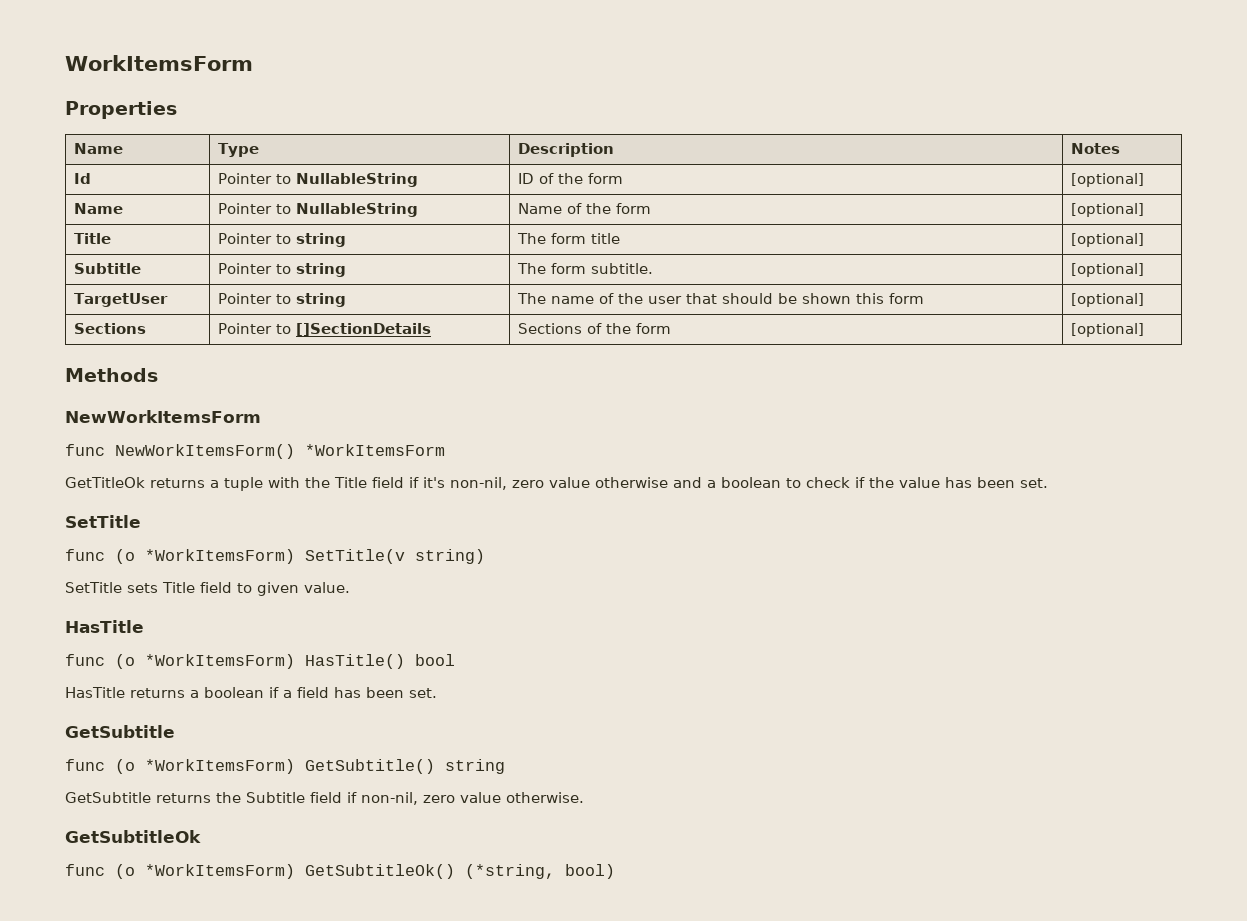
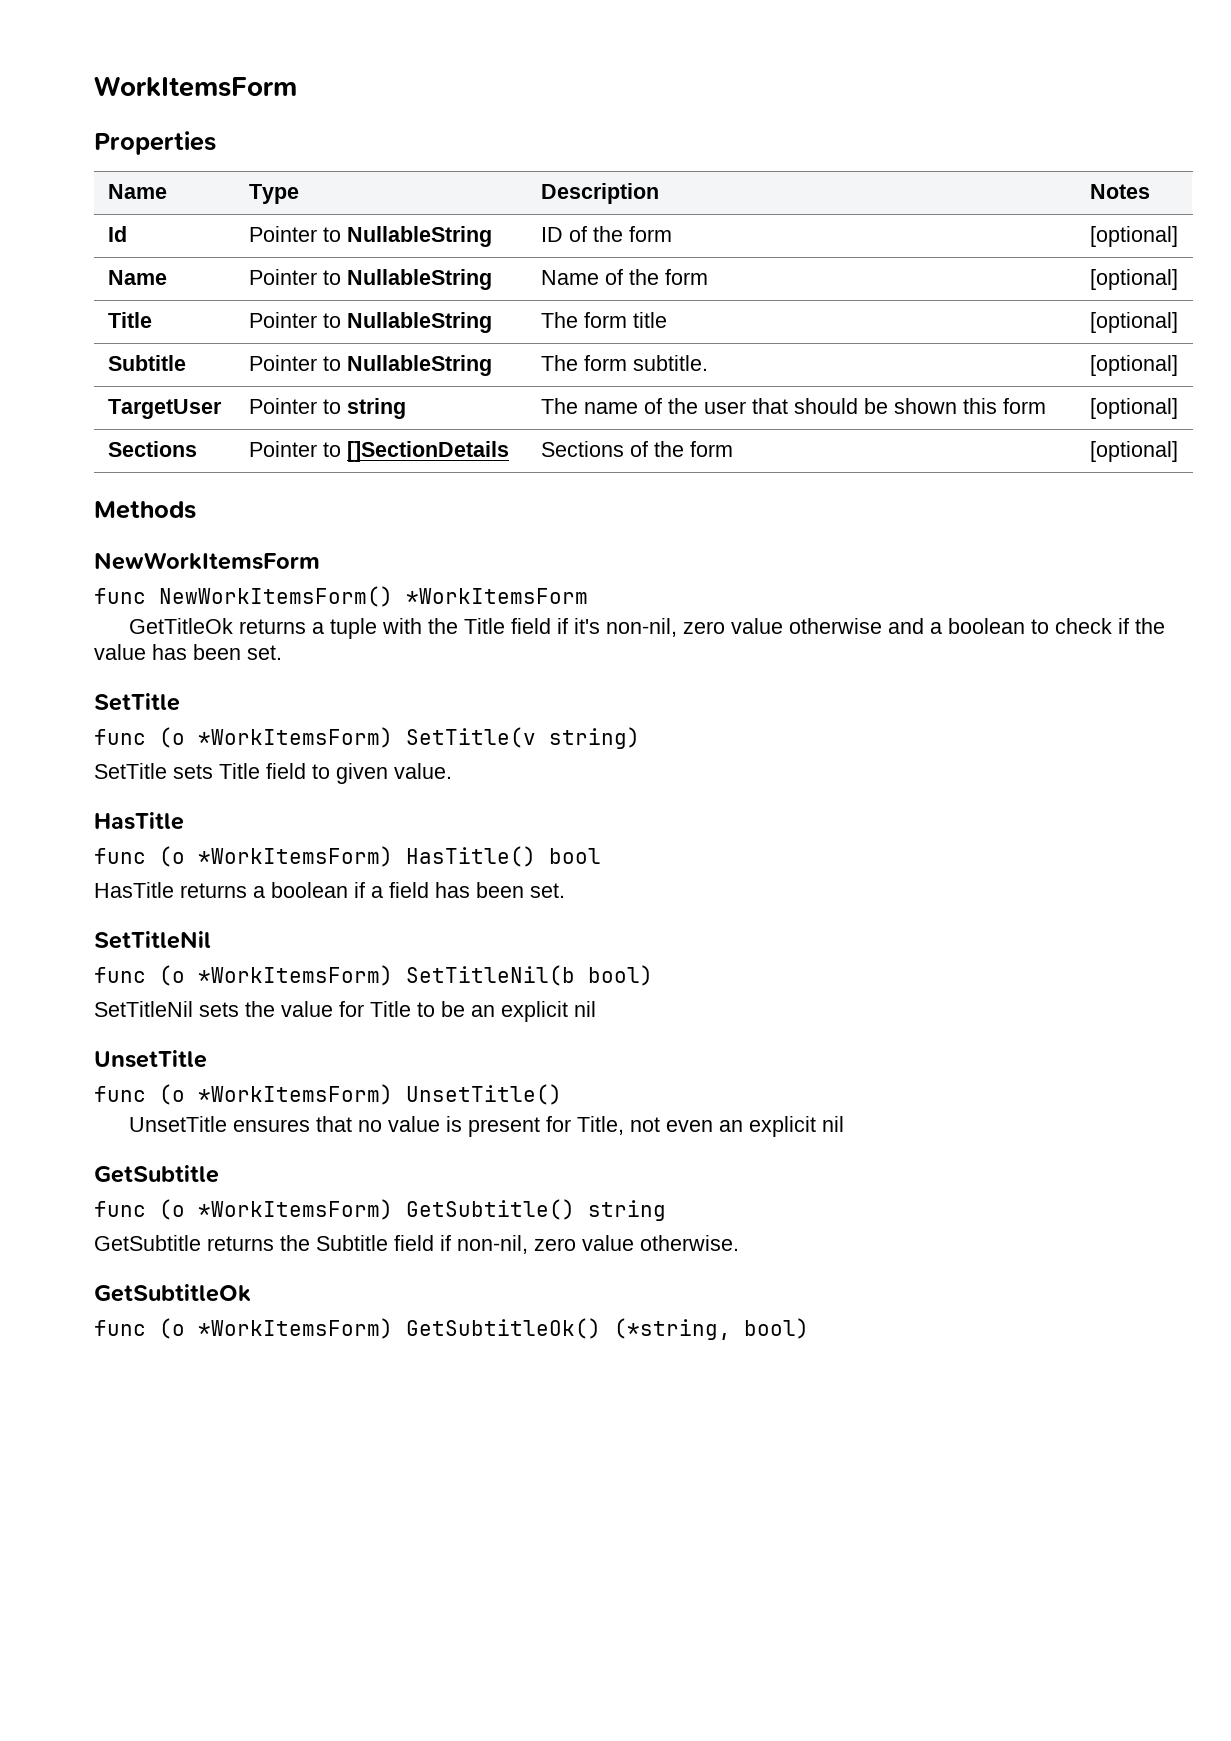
- Title | Pointer to string | The form title | [optional]
+ Title | Pointer to NullableString | The form title | [optional]
- Subtitle | Pointer to string | The form subtitle. | [optional]
+ Subtitle | Pointer to NullableString | The form subtitle. | [optional]
  HasTitle returns a boolean if a field has been set.
+ SetTitleNil
+ func (o *WorkItemsForm) SetTitleNil(b bool)
+ SetTitleNil sets the value for Title to be an explicit nil
+ UnsetTitle
+ func (o *WorkItemsForm) UnsetTitle()
+ UnsetTitle ensures that no value is present for Title, not even an explicit nil

